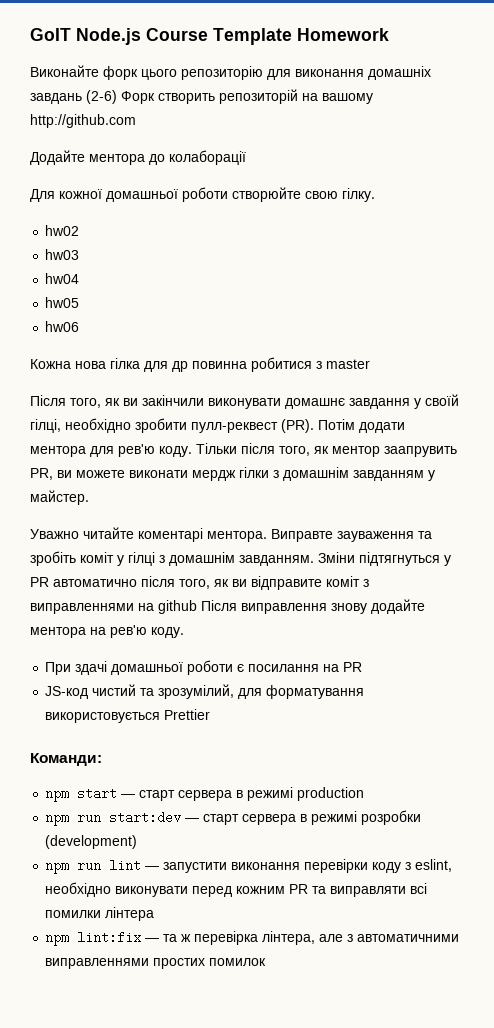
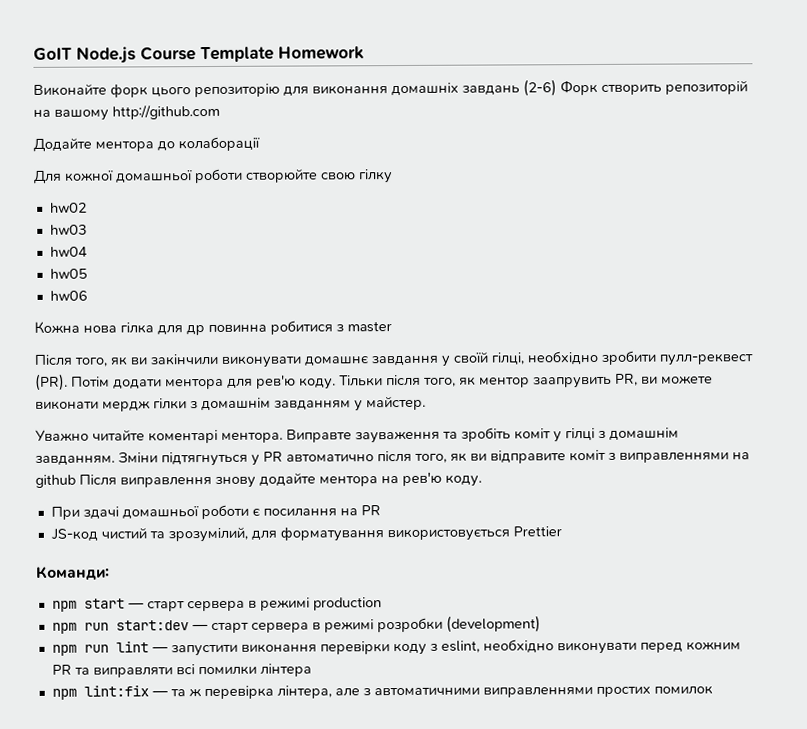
- Для кожної домашньої роботи створюйте свою гілку.
+ Для кожної домашньої роботи створюйте свою гілку

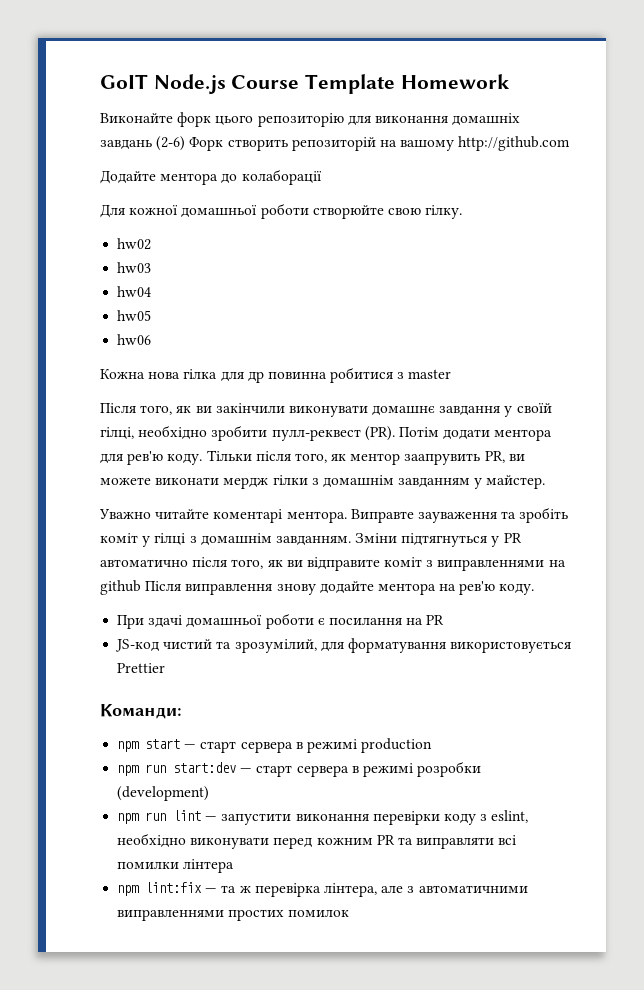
- Для кожної домашньої роботи створюйте свою гілку
+ Для кожної домашньої роботи створюйте свою гілку.

